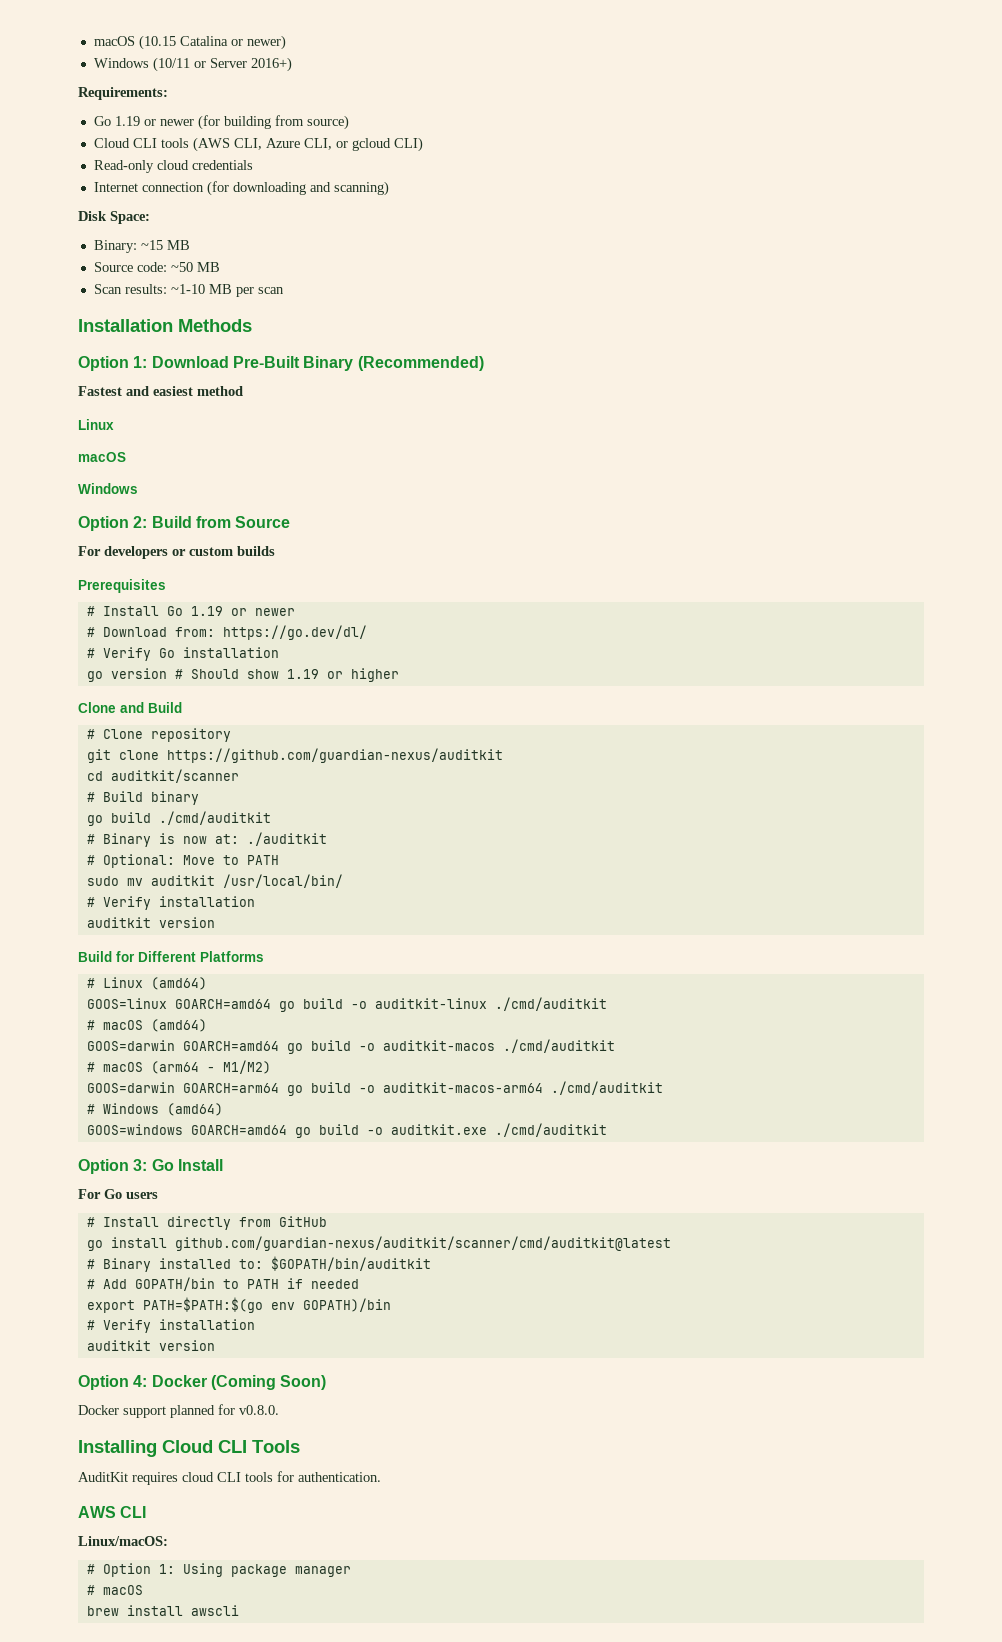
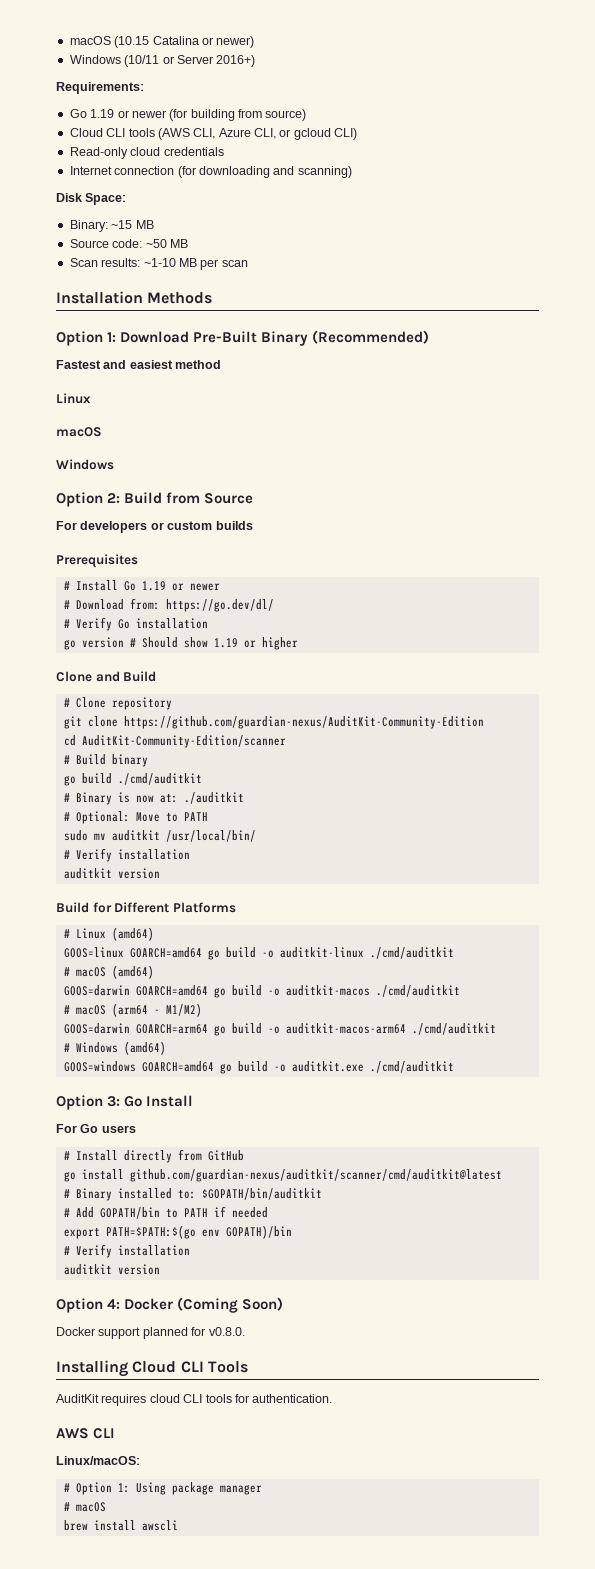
- git clone https://github.com/guardian-nexus/auditkit
+ git clone https://github.com/guardian-nexus/AuditKit-Community-Edition
- cd auditkit/scanner
+ cd AuditKit-Community-Edition/scanner

